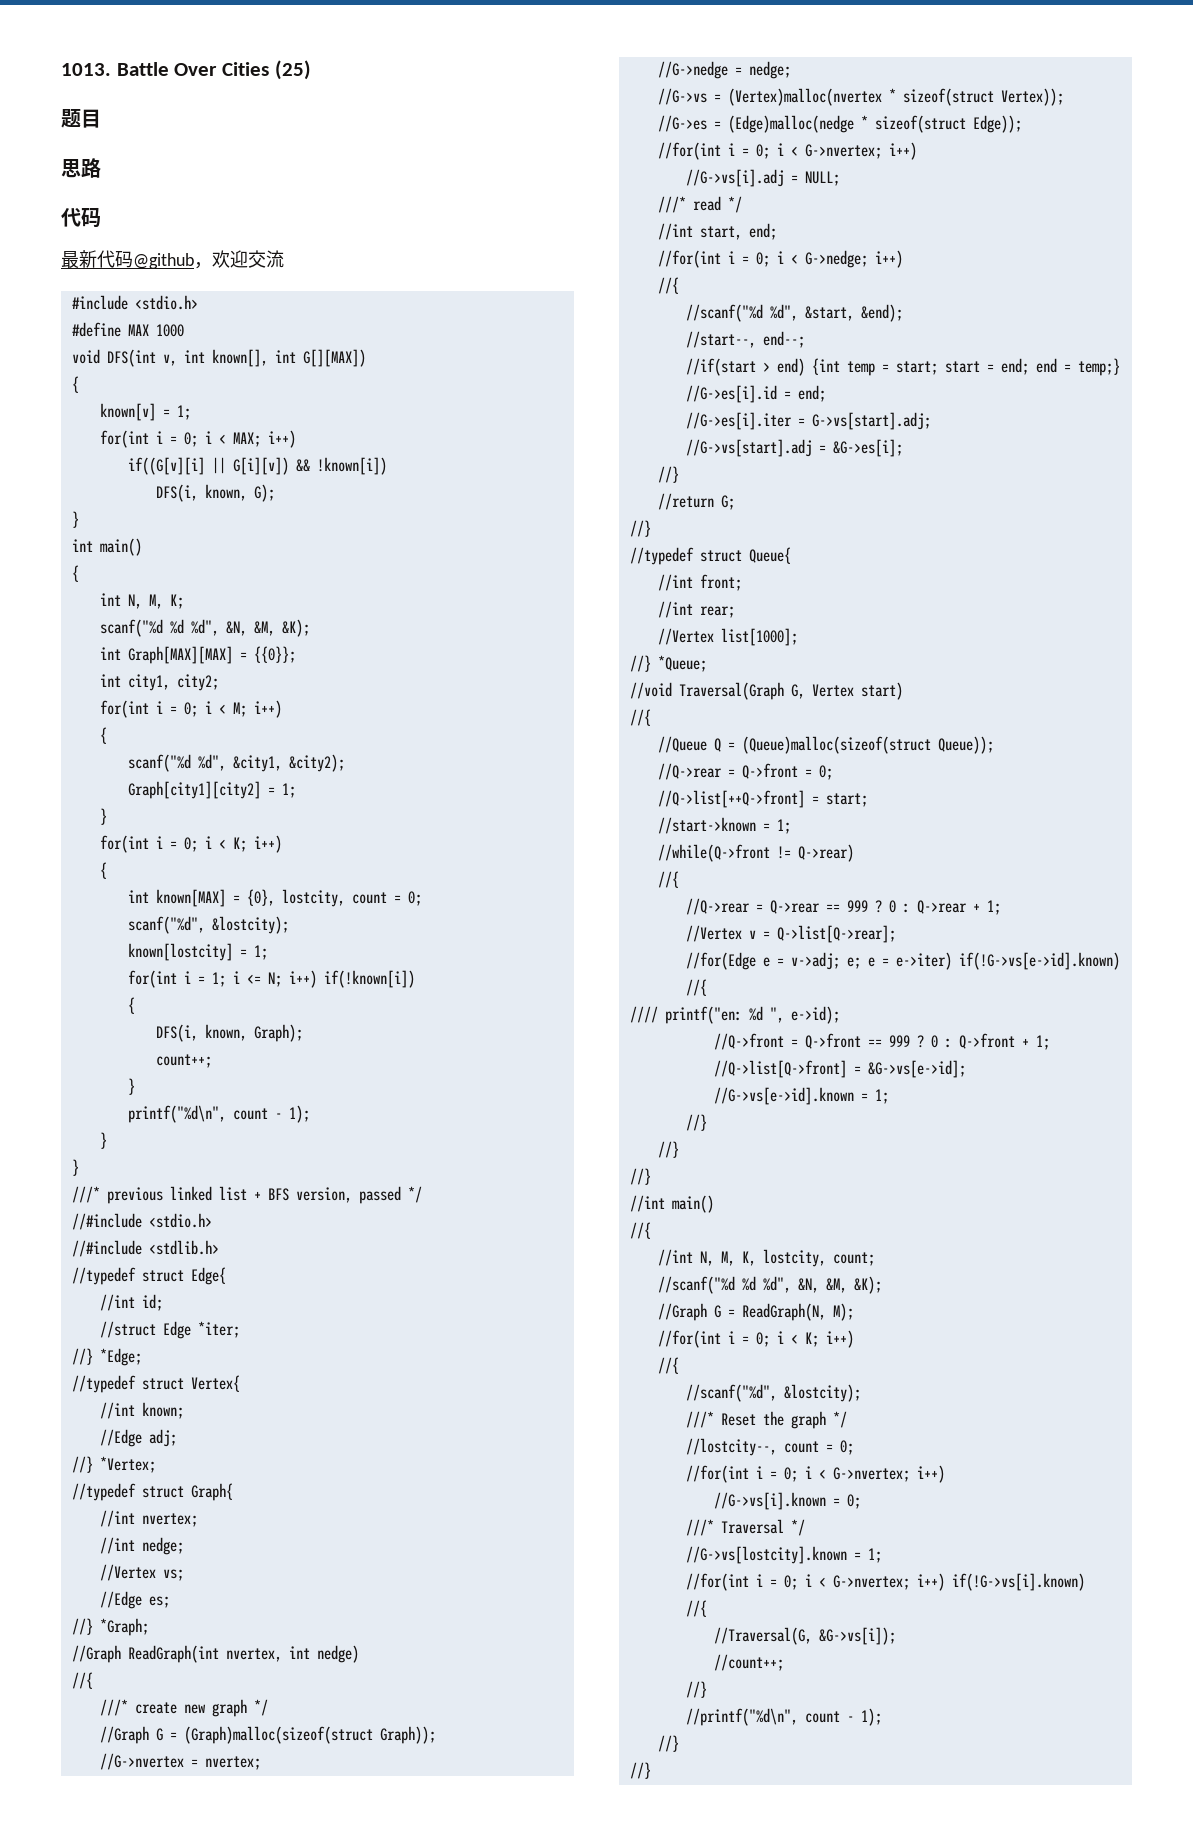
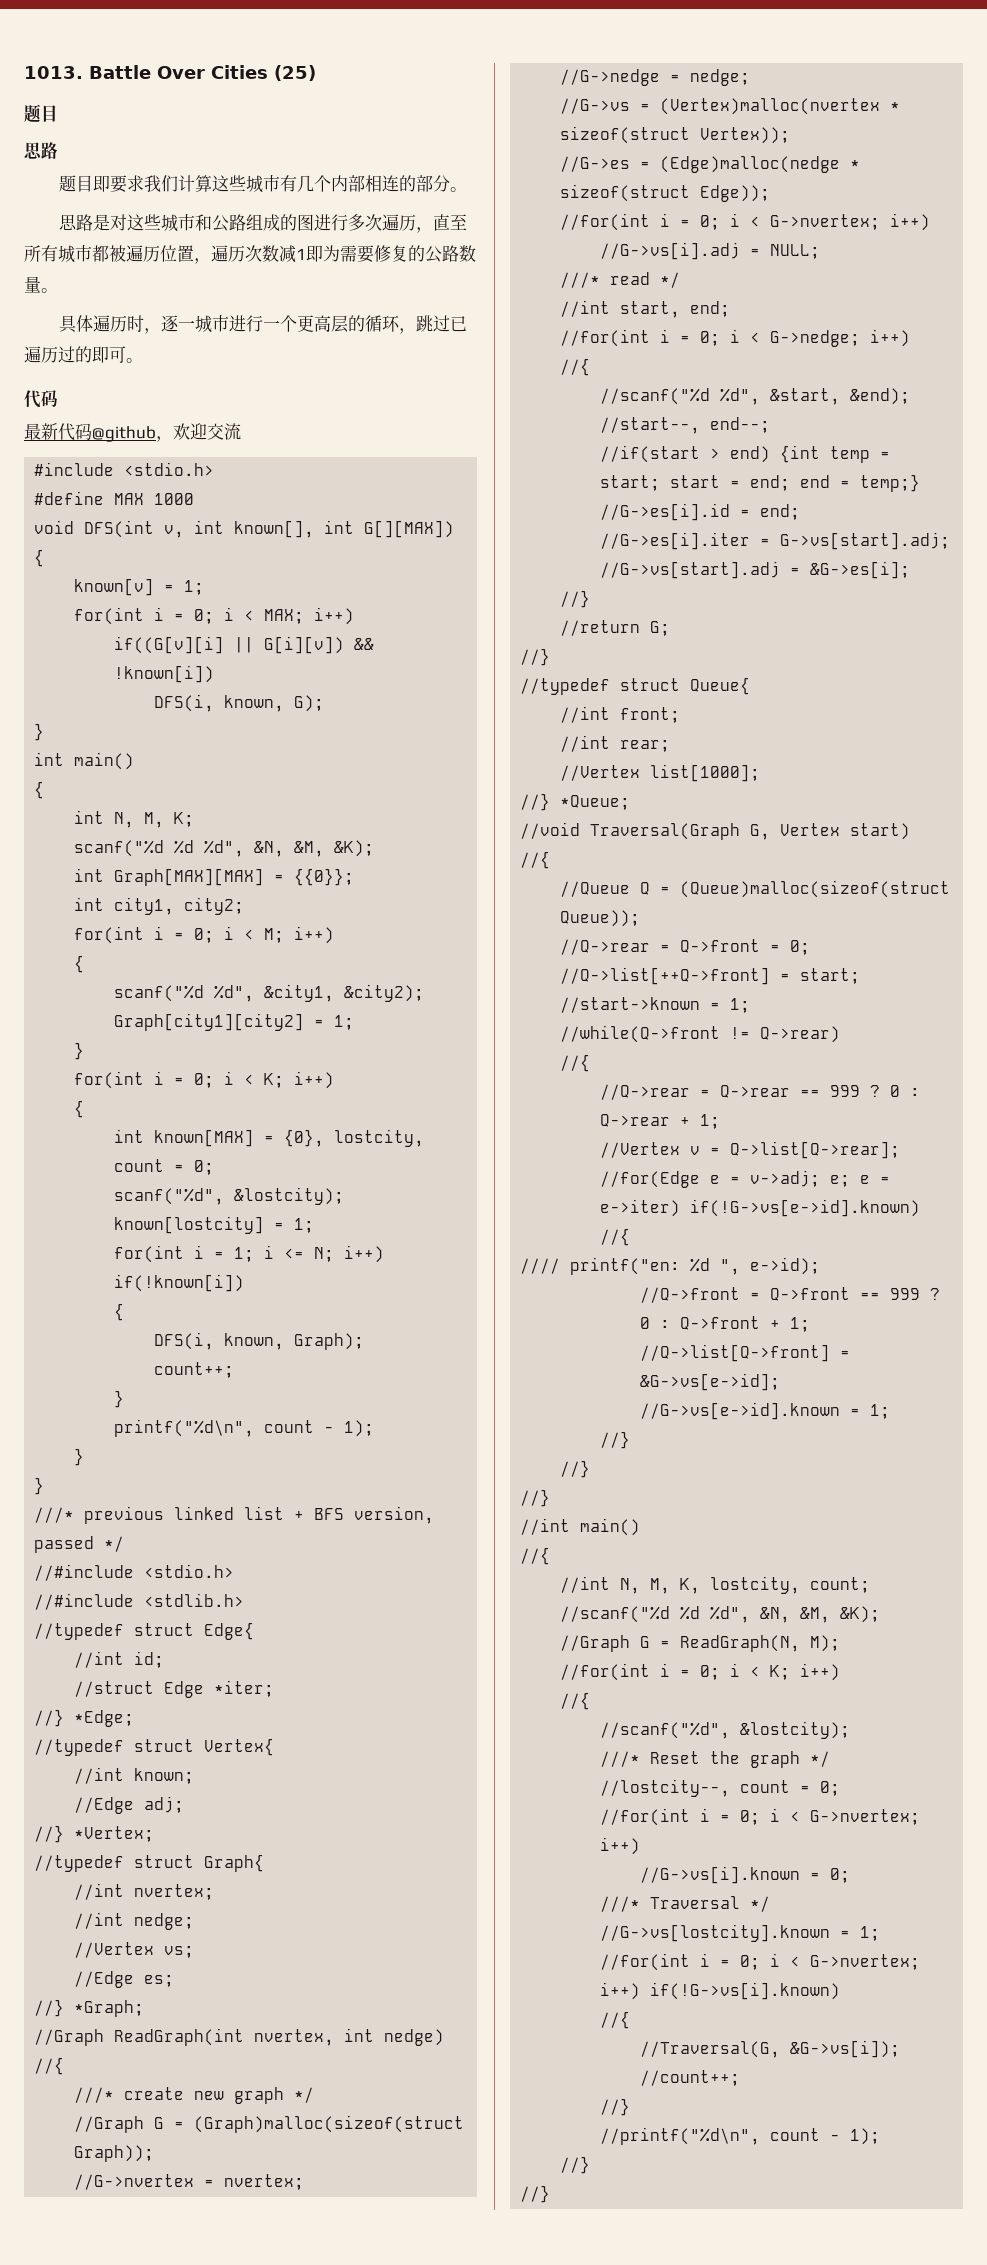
+ 题目即要求我们计算这些城市有几个内部相连的部分。
+ 思路是对这些城市和公路组成的图进行多次遍历，直至所有城市都被遍历位置，遍历次数减1即为需要修复的公路数量。
+ 具体遍历时，逐一城市进行一个更高层的循环，跳过已遍历过的即可。

